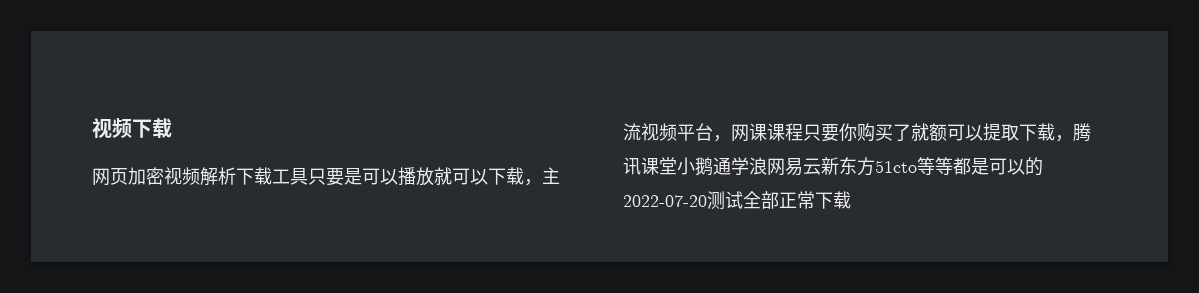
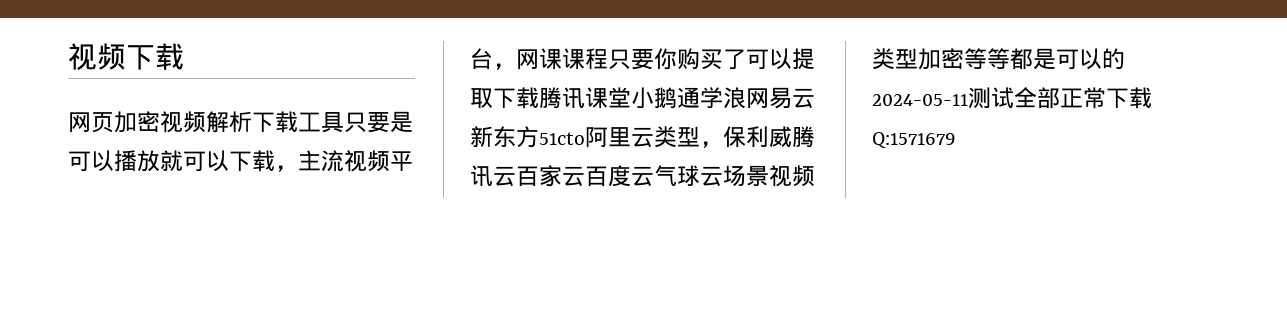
- 网页加密视频解析下载工具只要是可以播放就可以下载，主流视频平台，网课课程只要你购买了就额可以提取下载，腾讯课堂小鹅通学浪网易云新东方51cto等等都是可以的2022-07-20测试全部正常下载
+ 网页加密视频解析下载工具只要是可以播放就可以下载，主流视频平台，网课课程只要你购买了可以提取下载腾讯课堂小鹅通学浪网易云新东方51cto阿里云类型，保利威腾讯云百家云百度云气球云场景视频类型加密等等都是可以的2024-05-11测试全部正常下载Q:1571679

